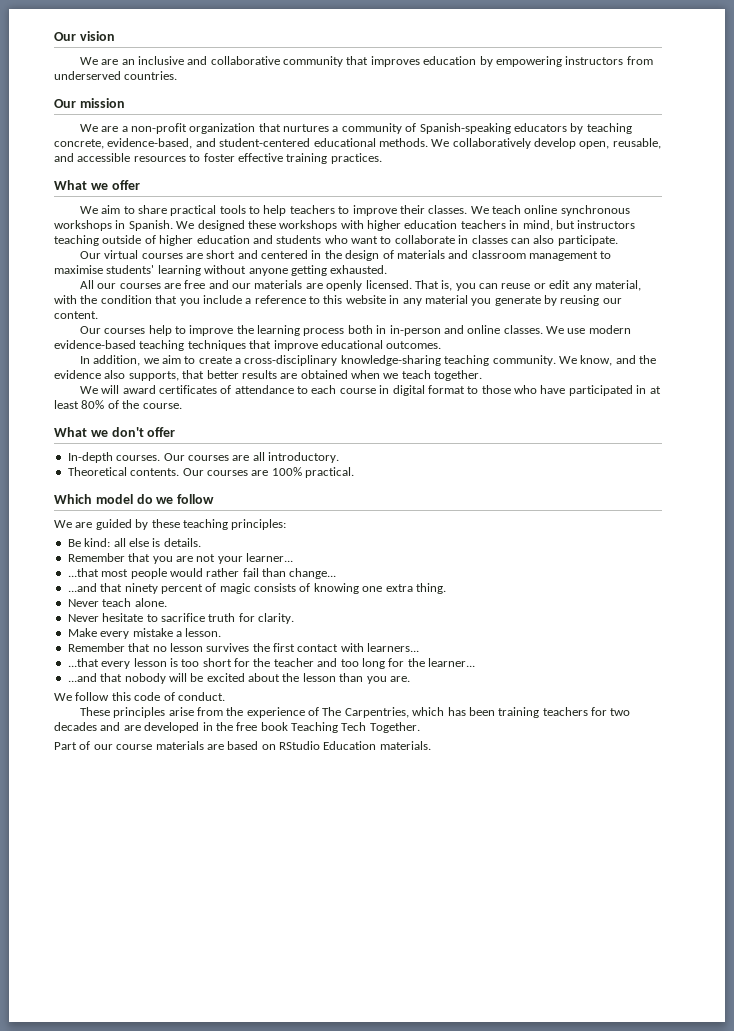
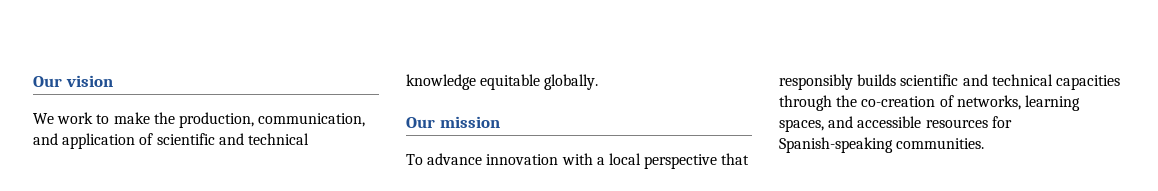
- We are an inclusive and collaborative community that improves education by empowering instructors from underserved countries.
+ We work to make the production, communication, and application of scientific and technical knowledge equitable globally.
  Our mission
- We are a non-profit organization that nurtures a community of Spanish-speaking educators by teaching concrete, evidence-based, and student-centered educational methods. We collaboratively develop open, reusable, and accessible resources to foster effective training practices.
- What we offer
- We aim to share practical tools to help teachers to improve their classes. We teach online synchronous workshops in Spanish. We designed these workshops with higher education teachers in mind, but instructors teaching outside of higher education and students who want to collaborate in classes can also participate.
- Our virtual courses are short and centered in the design of materials and classroom management to maximise students' learning without anyone getting exhausted.
- All our courses are free and our materials are openly licensed. That is, you can reuse or edit any material, with the condition that you include a reference to this website in any material you generate by reusing our content.
- Our courses help to improve the learning process both in in-person and online classes. We use modern evidence-based teaching techniques that improve educational outcomes.
- In addition, we aim to create a cross-disciplinary knowledge-sharing teaching community. We know, and the evidence also supports, that better results are obtained when we teach together.
- We will award certificates of attendance to each course in digital format to those who have participated in at least 80% of the course.
- What we don't offer
- In-depth courses. Our courses are all introductory.
- Theoretical contents. Our courses are 100% practical.
- Which model do we follow
- We are guided by these teaching principles:
- Be kind: all else is details.
- Remember that you are not your learner...
- ...that most people would rather fail than change...
- ...and that ninety percent of magic consists of knowing one extra thing.
- Never teach alone.
- Never hesitate to sacrifice truth for clarity.
- Make every mistake a lesson.
- Remember that no lesson survives the first contact with learners...
- ...that every lesson is too short for the teacher and too long for the learner...
- ...and that nobody will be excited about the lesson than you are.
- We follow this code of conduct.
- These principles arise from the experience of The Carpentries, which has been training teachers for two decades and are developed in the free book Teaching Tech Together.
- Part of our course materials are based on RStudio Education materials.
+ To advance innovation with a local perspective that responsibly builds scientific and technical capacities through the co-creation of networks, learning spaces, and accessible resources for Spanish-speaking communities.

